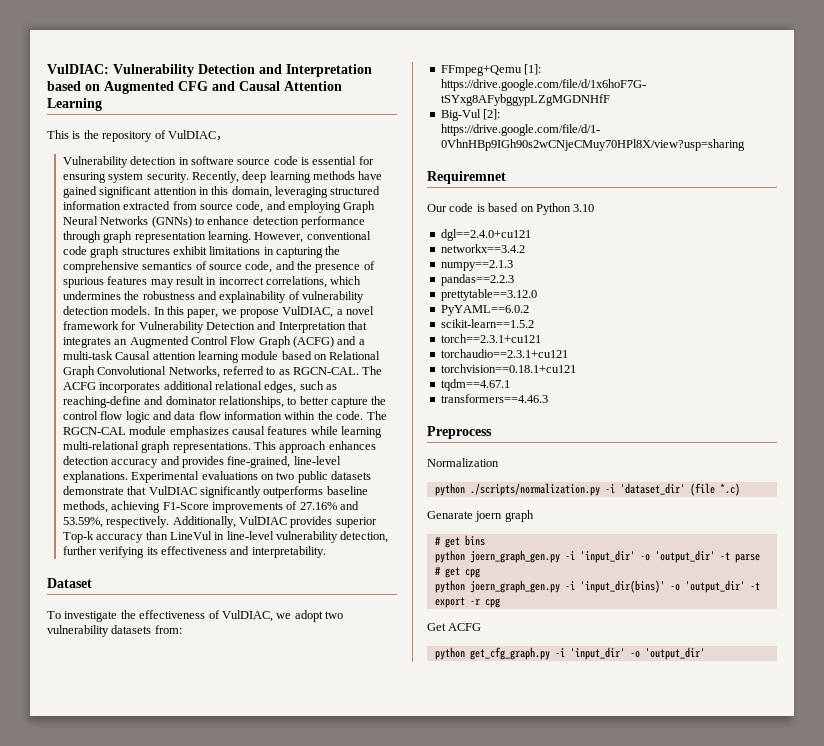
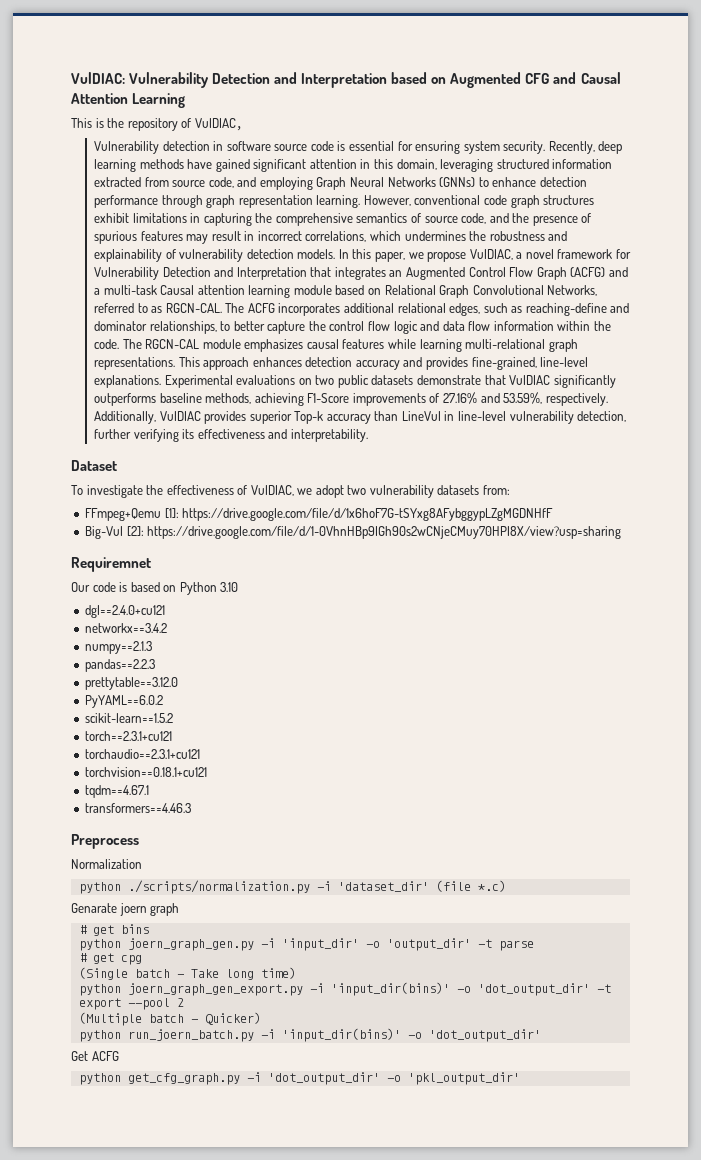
- python joern_graph_gen.py -i 'input_dir(bins)' -o 'output_dir' -t export -r cpg
+ (Single batch - Take long time)
+ python joern_graph_gen_export.py -i 'input_dir(bins)' -o 'dot_output_dir' -t export --pool 2
+ (Multiple batch - Quicker)
+ python run_joern_batch.py -i 'input_dir(bins)' -o 'dot_output_dir'
- python get_cfg_graph.py -i 'input_dir' -o 'output_dir'
+ python get_cfg_graph.py -i 'dot_output_dir' -o 'pkl_output_dir'

